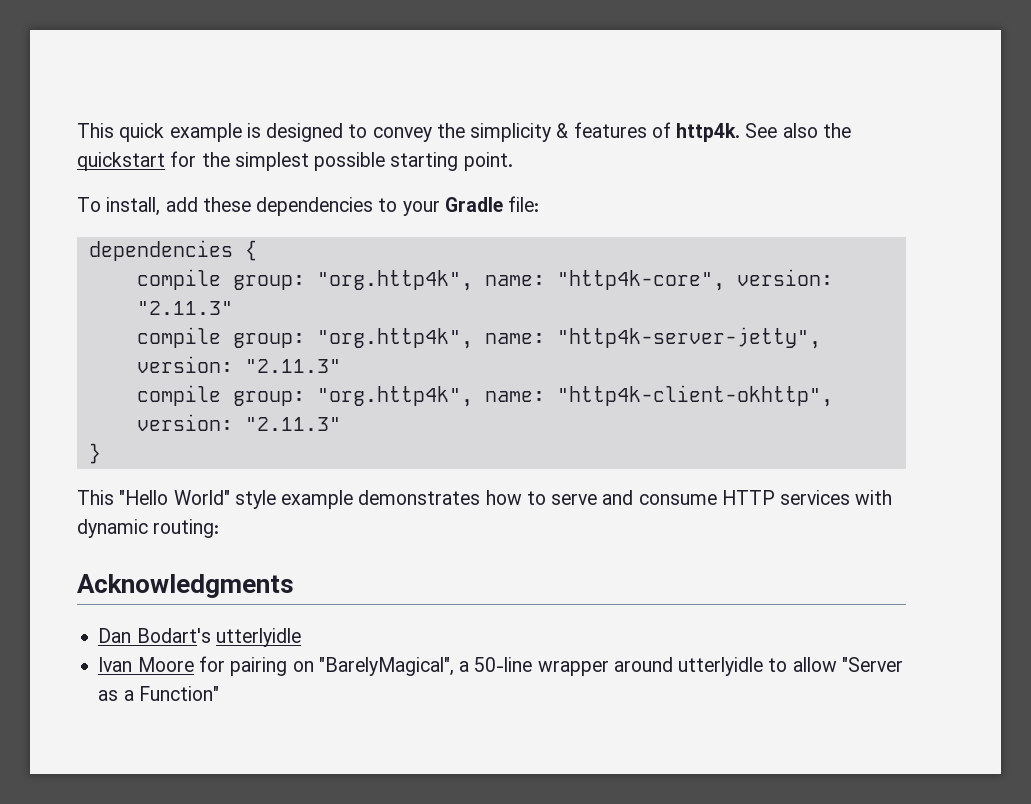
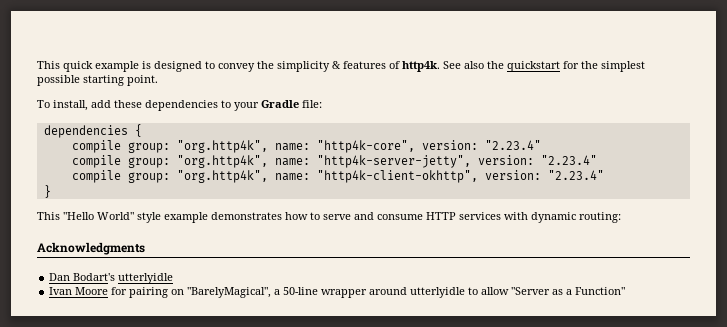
- compile group: "org.http4k", name: "http4k-core", version: "2.11.3"
+ compile group: "org.http4k", name: "http4k-core", version: "2.23.4"
- compile group: "org.http4k", name: "http4k-server-jetty", version: "2.11.3"
+ compile group: "org.http4k", name: "http4k-server-jetty", version: "2.23.4"
- compile group: "org.http4k", name: "http4k-client-okhttp", version: "2.11.3"
+ compile group: "org.http4k", name: "http4k-client-okhttp", version: "2.23.4"

